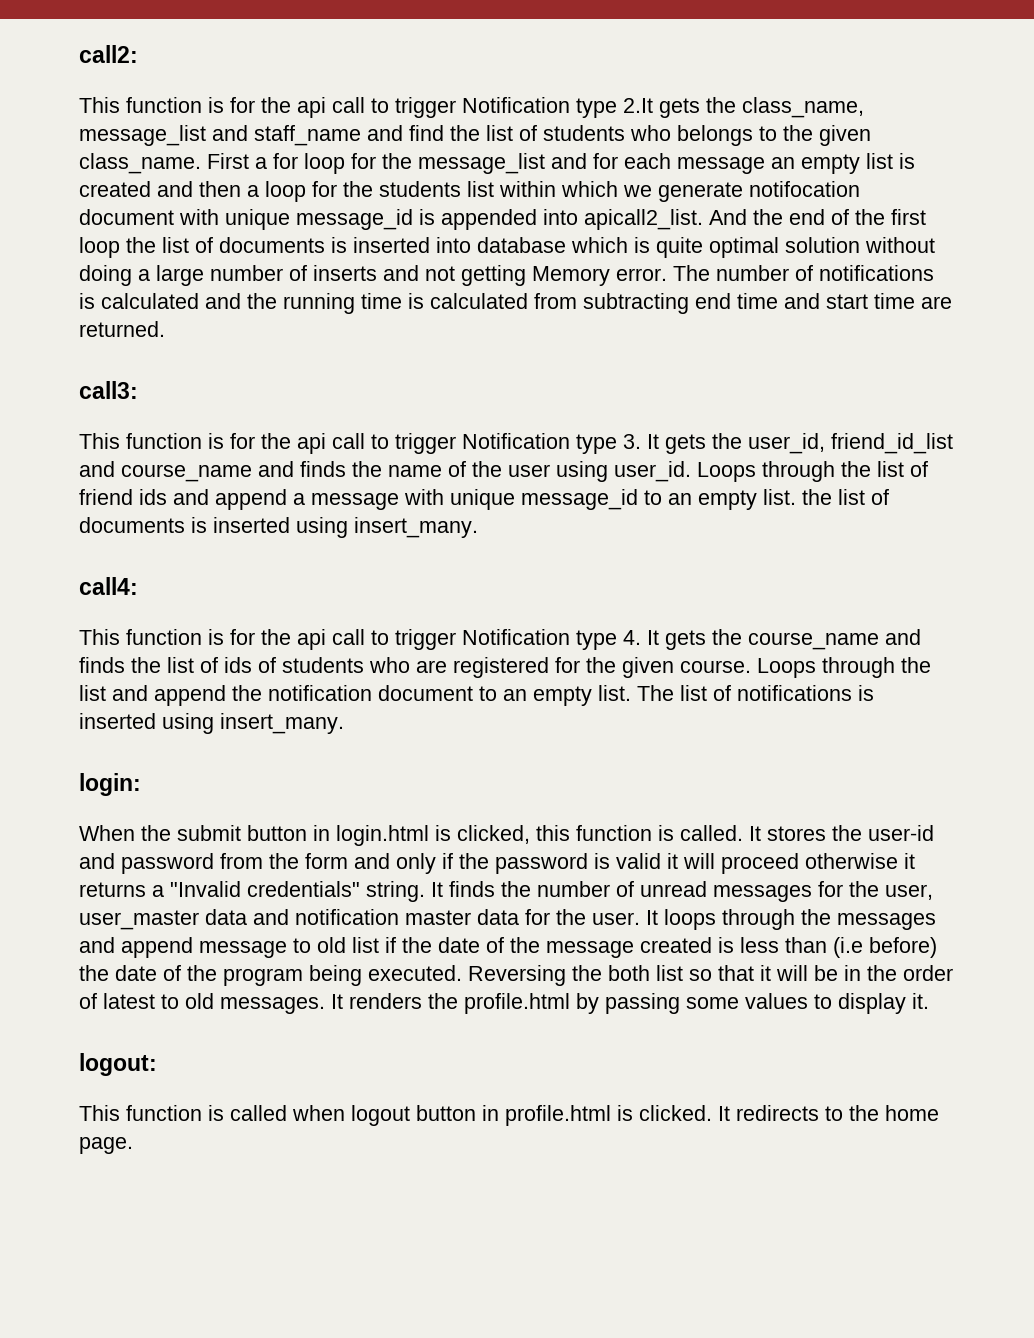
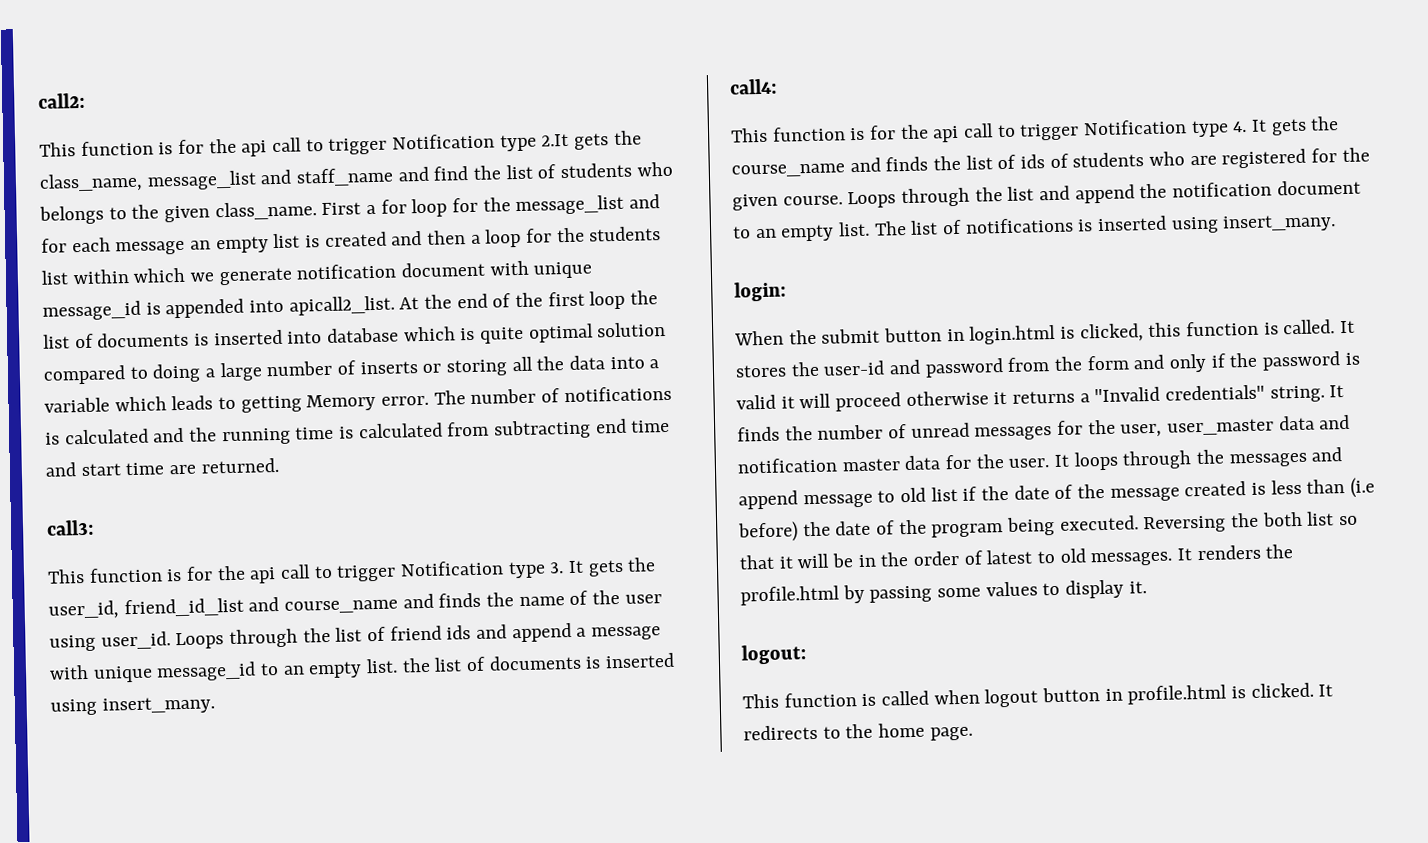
- First a for loop for the message_list and for each message an empty list is created and then a loop for the students list within which we generate notifocation document with unique message_id is appended into apicall2_list.
+ First a for loop for the message_list and for each message an empty list is created and then a loop for the students list within which we generate notification document with unique message_id is appended into apicall2_list.
- And the end of the first loop the list of documents is inserted into database which is quite optimal solution without doing a large number of inserts and not getting Memory error.
+ At the end of the first loop the list of documents is inserted into database which is quite optimal solution compared to doing a large number of inserts or storing all the data into a variable which leads to getting Memory error.

